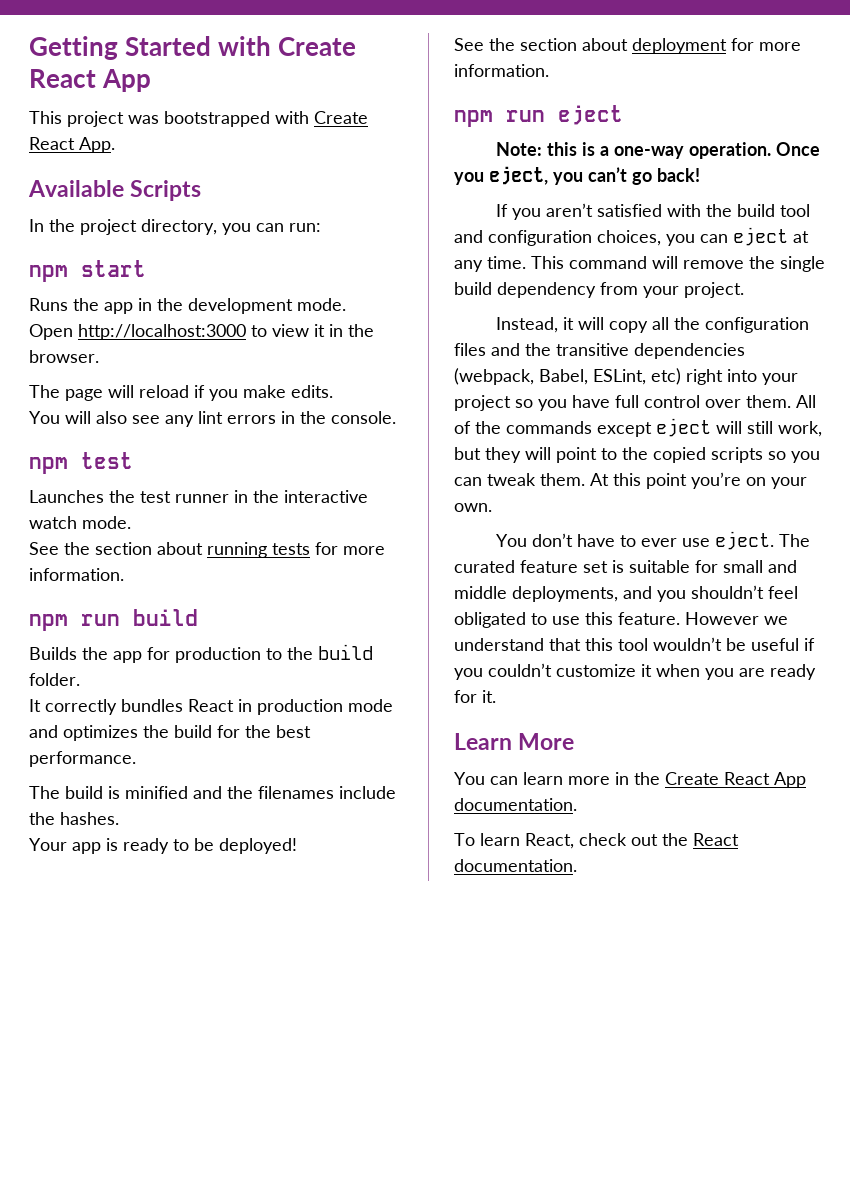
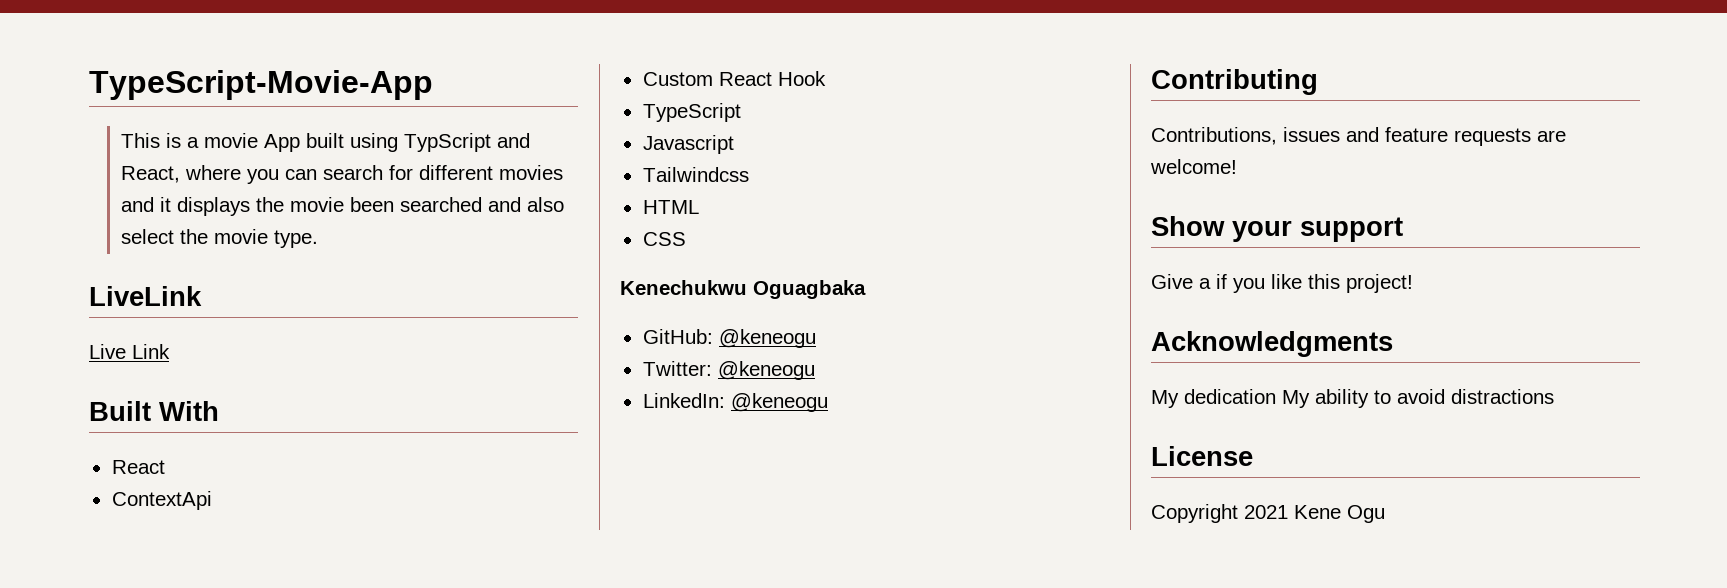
- Getting Started with Create React App
- This project was bootstrapped with Create React App.
- Available Scripts
- In the project directory, you can run:
- npm start
- Runs the app in the development mode.
- Open http://localhost:3000 to view it in the browser.
- The page will reload if you make edits.
- You will also see any lint errors in the console.
- npm test
- Launches the test runner in the interactive watch mode.
- See the section about running tests for more information.
- npm run build
- Builds the app for production to the build folder.
- It correctly bundles React in production mode and optimizes the build for the best performance.
- The build is minified and the filenames include the hashes.
- Your app is ready to be deployed!
- See the section about deployment for more information.
- npm run eject
- Note: this is a one-way operation. Once you eject, you can’t go back!
- If you aren’t satisfied with the build tool and configuration choices, you can eject at any time. This command will remove the single build dependency from your project.
- Instead, it will copy all the configuration files and the transitive dependencies (webpack, Babel, ESLint, etc) right into your project so you have full control over them. All of the commands except eject will still work, but they will point to the copied scripts so you can tweak them. At this point you’re on your own.
- You don’t have to ever use eject. The curated feature set is suitable for small and middle deployments, and you shouldn’t feel obligated to use this feature. However we understand that this tool wouldn’t be useful if you couldn’t customize it when you are ready for it.
- Learn More
- You can learn more in the Create React App documentation.
- To learn React, check out the React documentation.
+ TypeScript-Movie-App
+ This is a movie App built using TypScript and React, where you can search for different movies and it displays the movie been searched and also select the movie type.
+ LiveLink
+ Live Link
+ Built With
+ React
+ ContextApi
+ Custom React Hook
+ TypeScript
+ Javascript
+ Tailwindcss
+ HTML
+ CSS
+ Kenechukwu Oguagbaka
+ GitHub: @keneogu
+ Twitter: @keneogu
+ LinkedIn: @keneogu
+ Contributing
+ Contributions, issues and feature requests are welcome!
+ Show your support
+ Give a if you like this project!
+ Acknowledgments
+ My dedication My ability to avoid distractions
+ License
+ Copyright 2021 Kene Ogu

